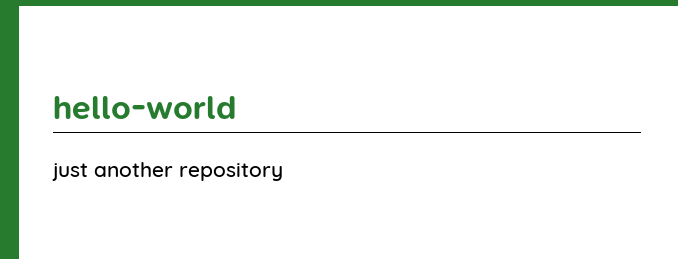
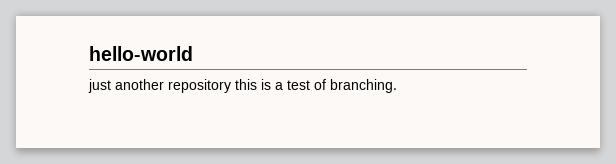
- just another repository
+ just another repository this is a test of branching.

